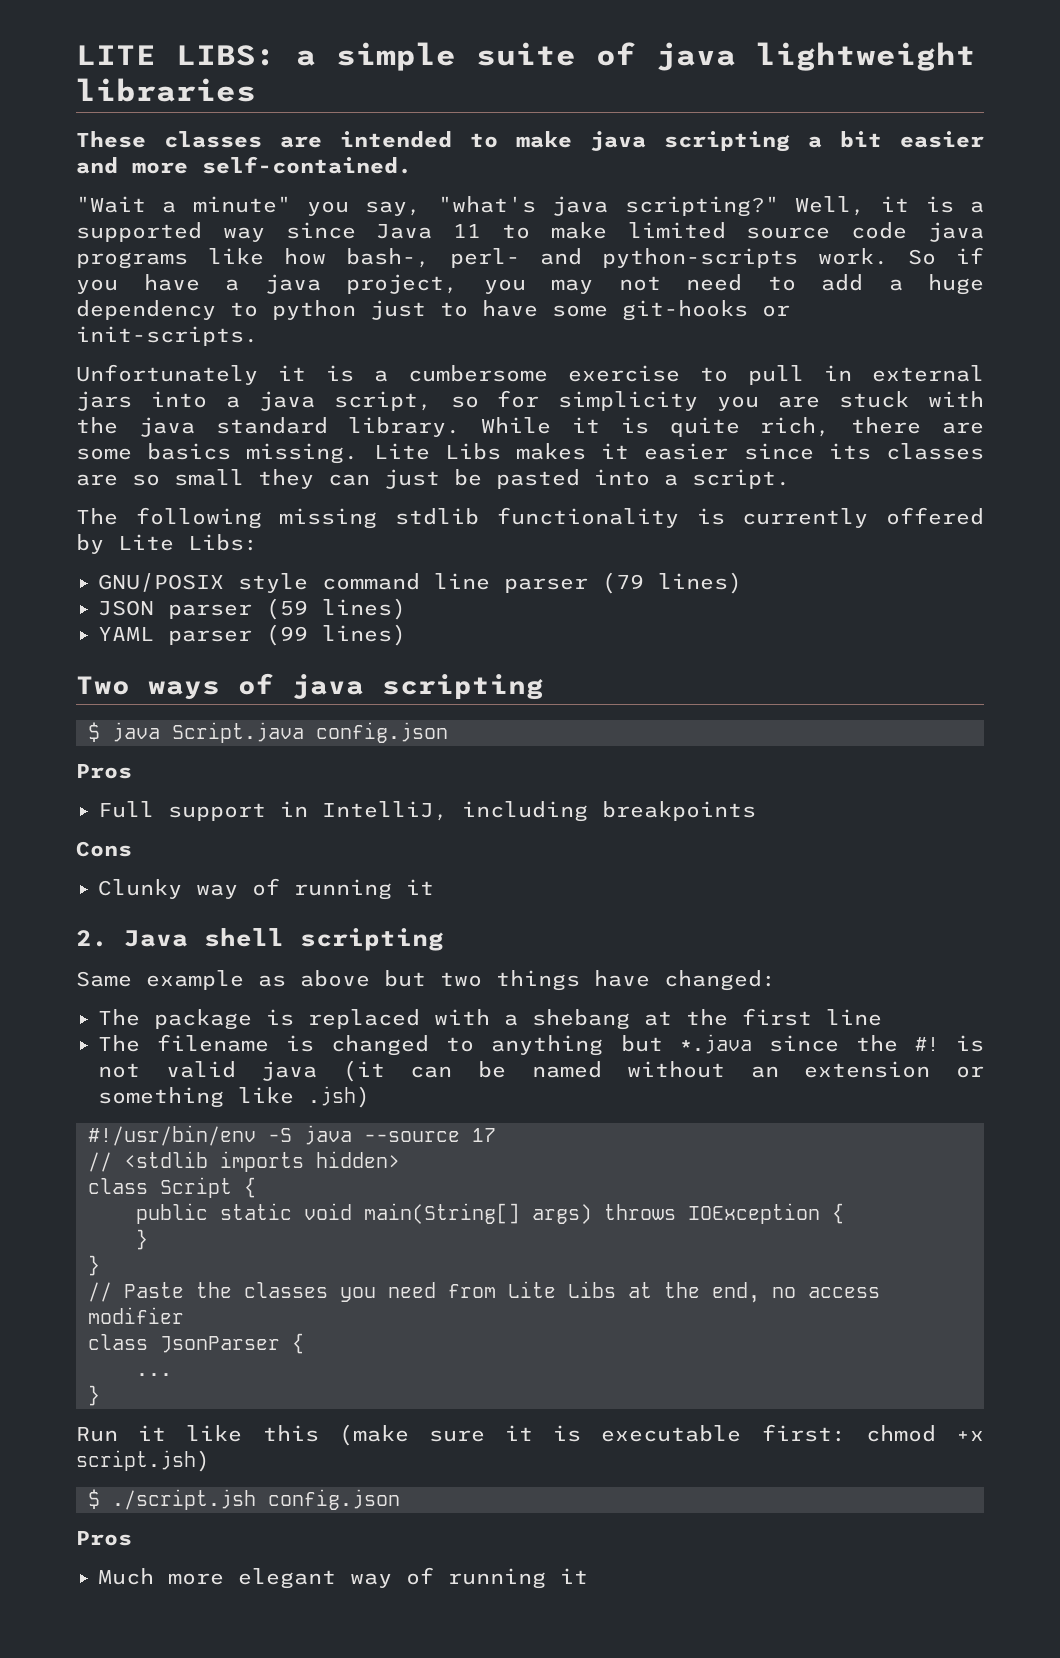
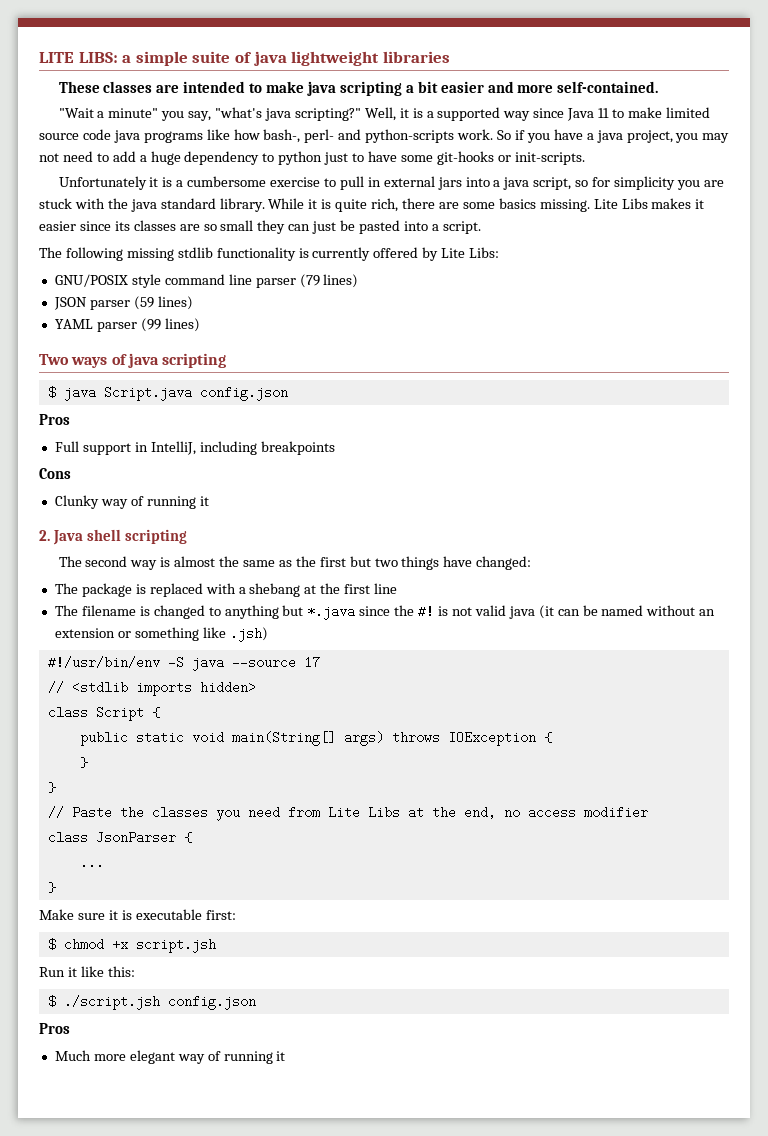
- Same example as above but two things have changed:
+ The second way is almost the same as the first but two things have changed:
- Run it like this (make sure it is executable first: chmod +x script.jsh)
+ Make sure it is executable first:
+ $ chmod +x script.jsh
+ Run it like this:

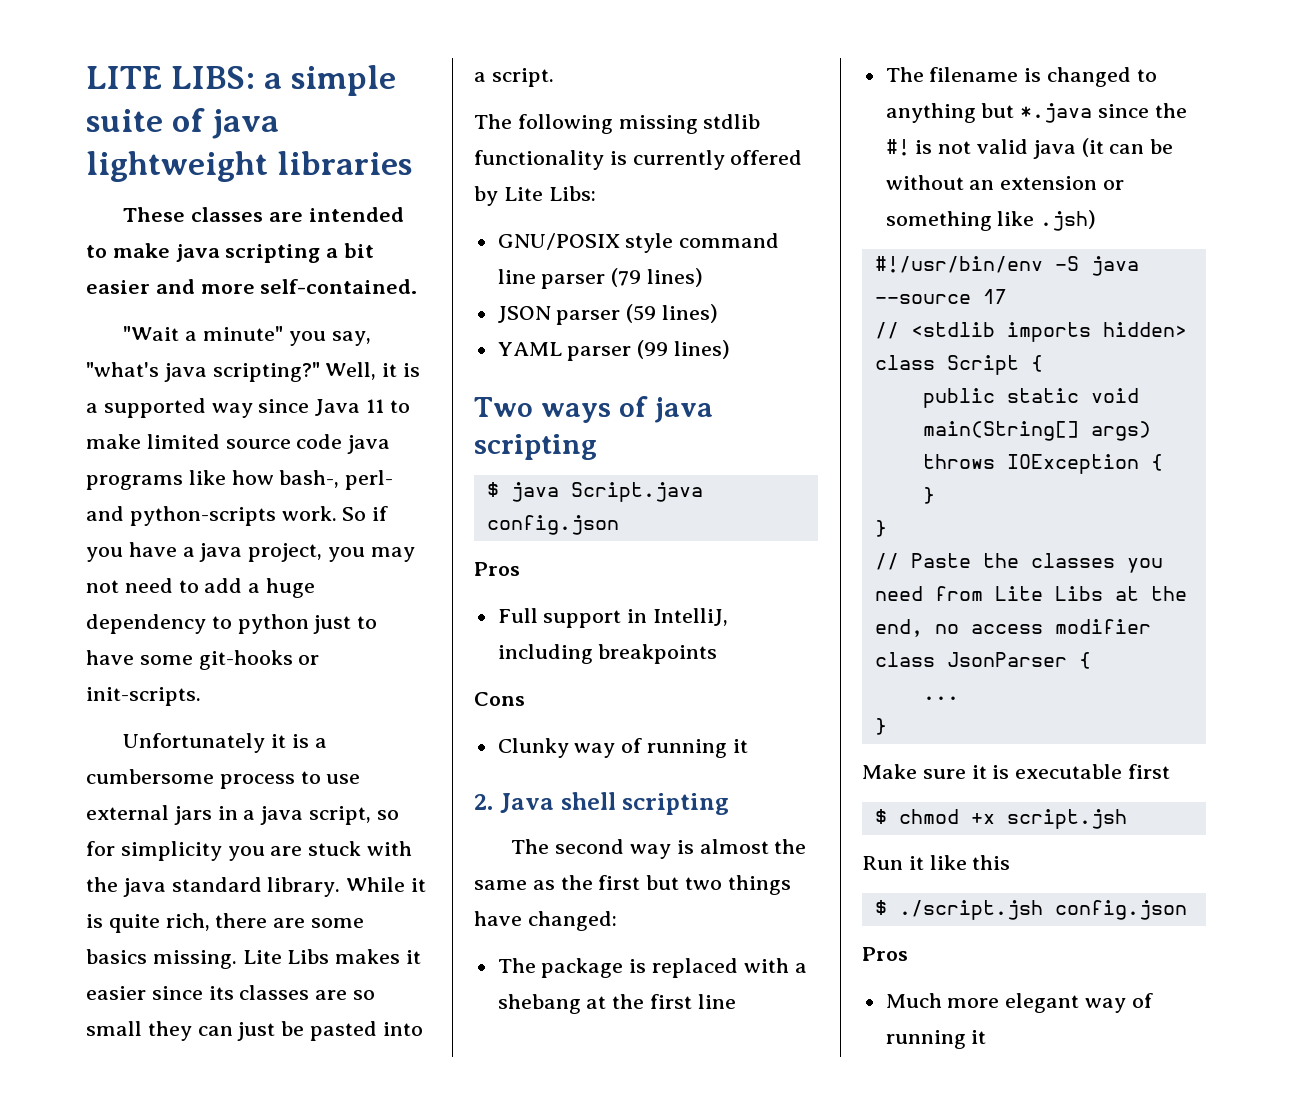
- Unfortunately it is a cumbersome exercise to pull in external jars into a java script, so for simplicity you are stuck with the java standard library.
+ Unfortunately it is a cumbersome process to use external jars in a java script, so for simplicity you are stuck with the java standard library.
- The filename is changed to anything but *.java since the #! is not valid java (it can be named without an extension or something like .jsh)
+ The filename is changed to anything but *.java since the #! is not valid java (it can be without an extension or something like .jsh)
- Make sure it is executable first:
+ Make sure it is executable first
- Run it like this:
+ Run it like this

